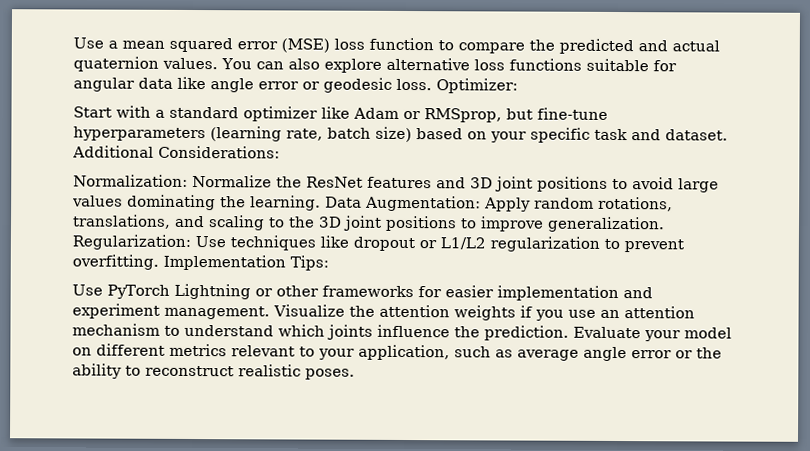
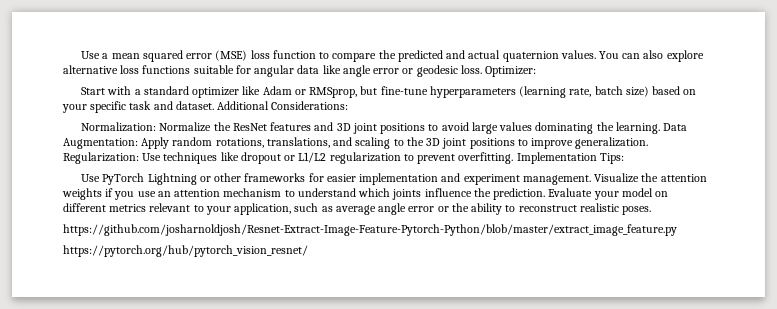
+ https://github.com/josharnoldjosh/Resnet-Extract-Image-Feature-Pytorch-Python/blob/master/extract_image_feature.py
+ https://pytorch.org/hub/pytorch_vision_resnet/

